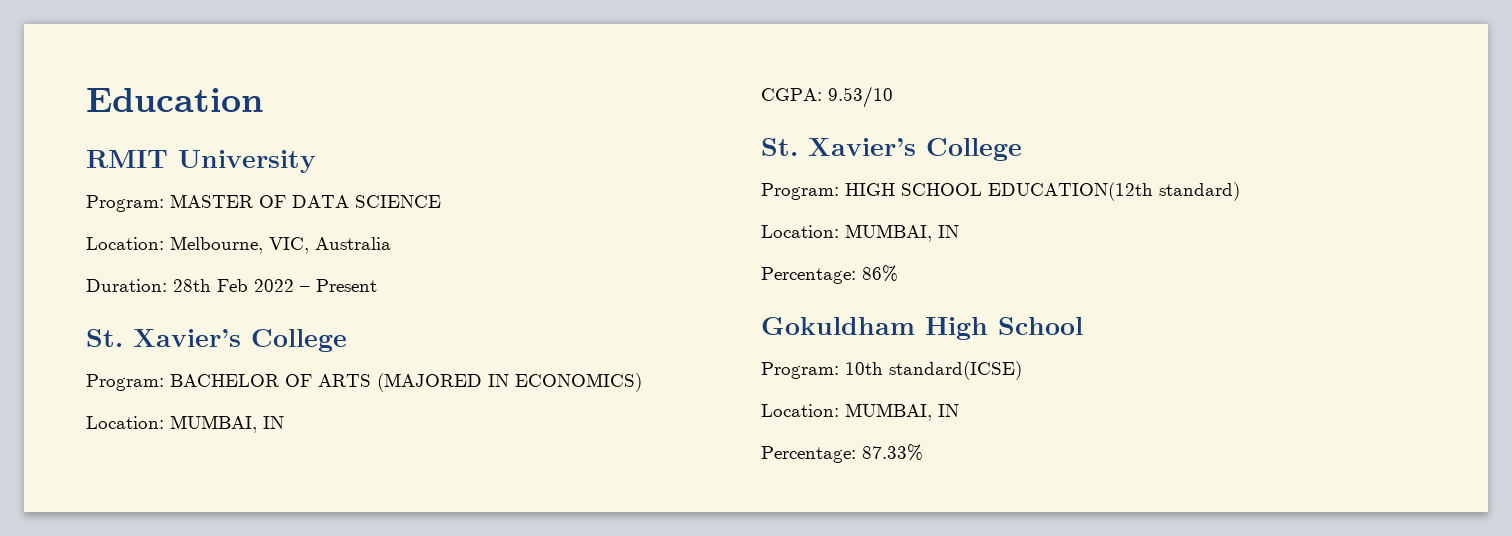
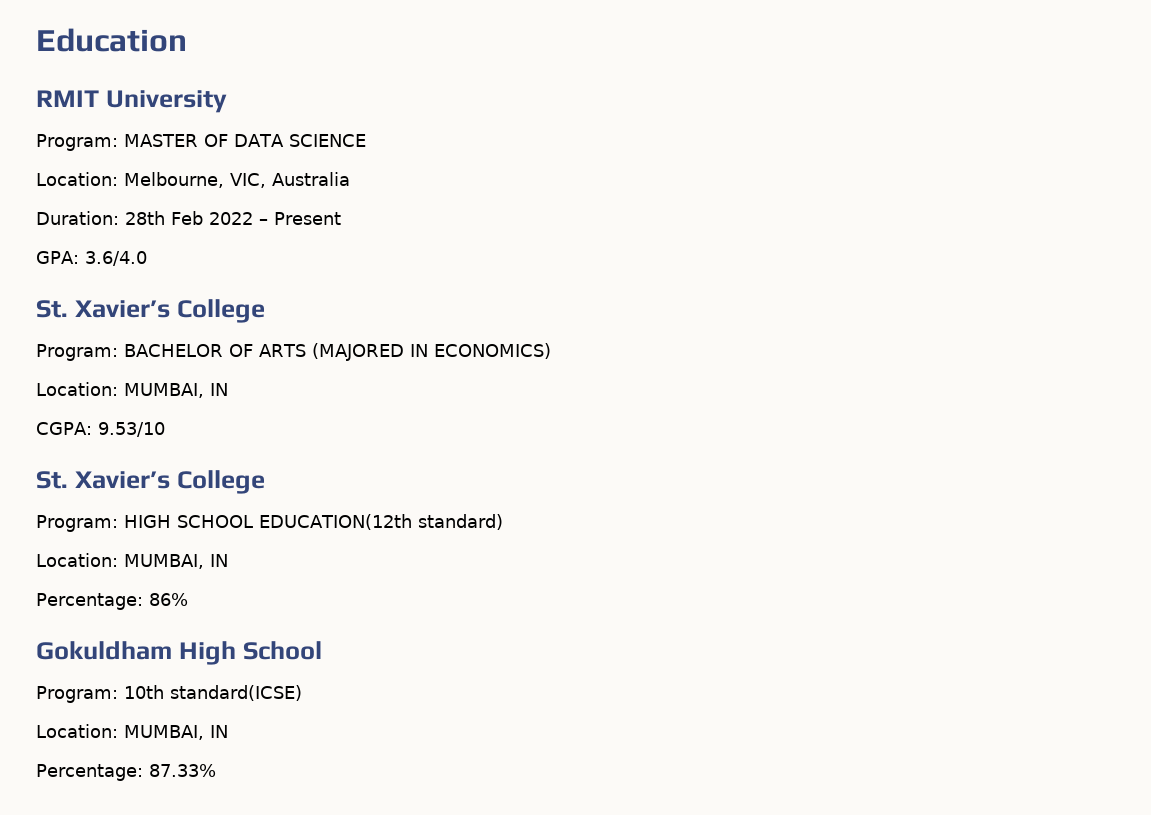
+ GPA: 3.6/4.0

